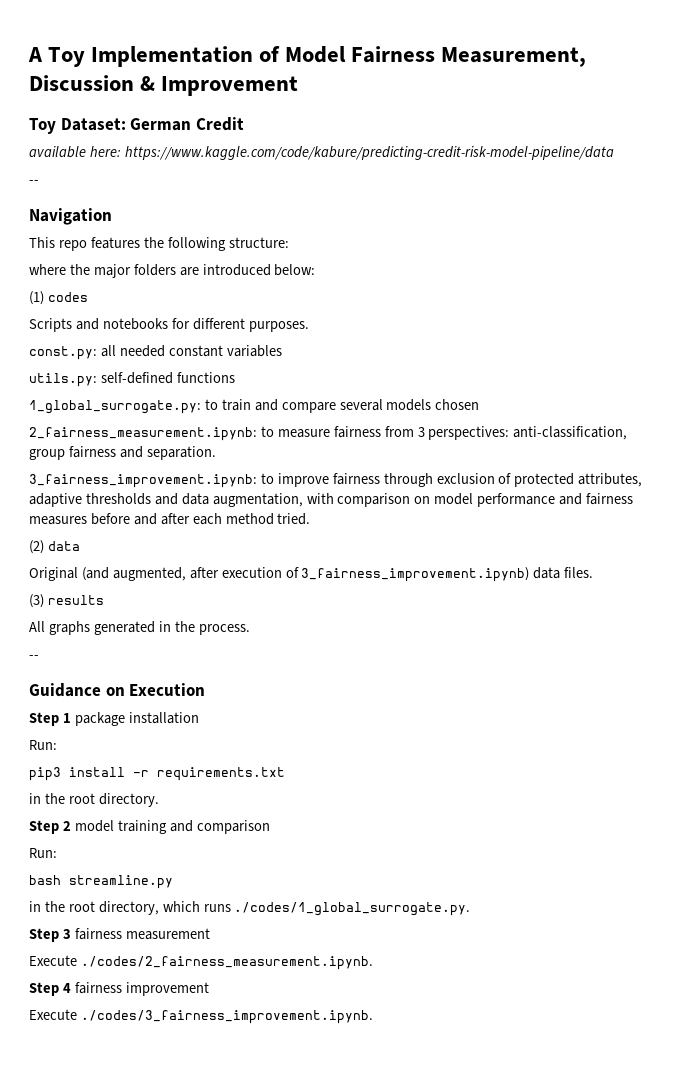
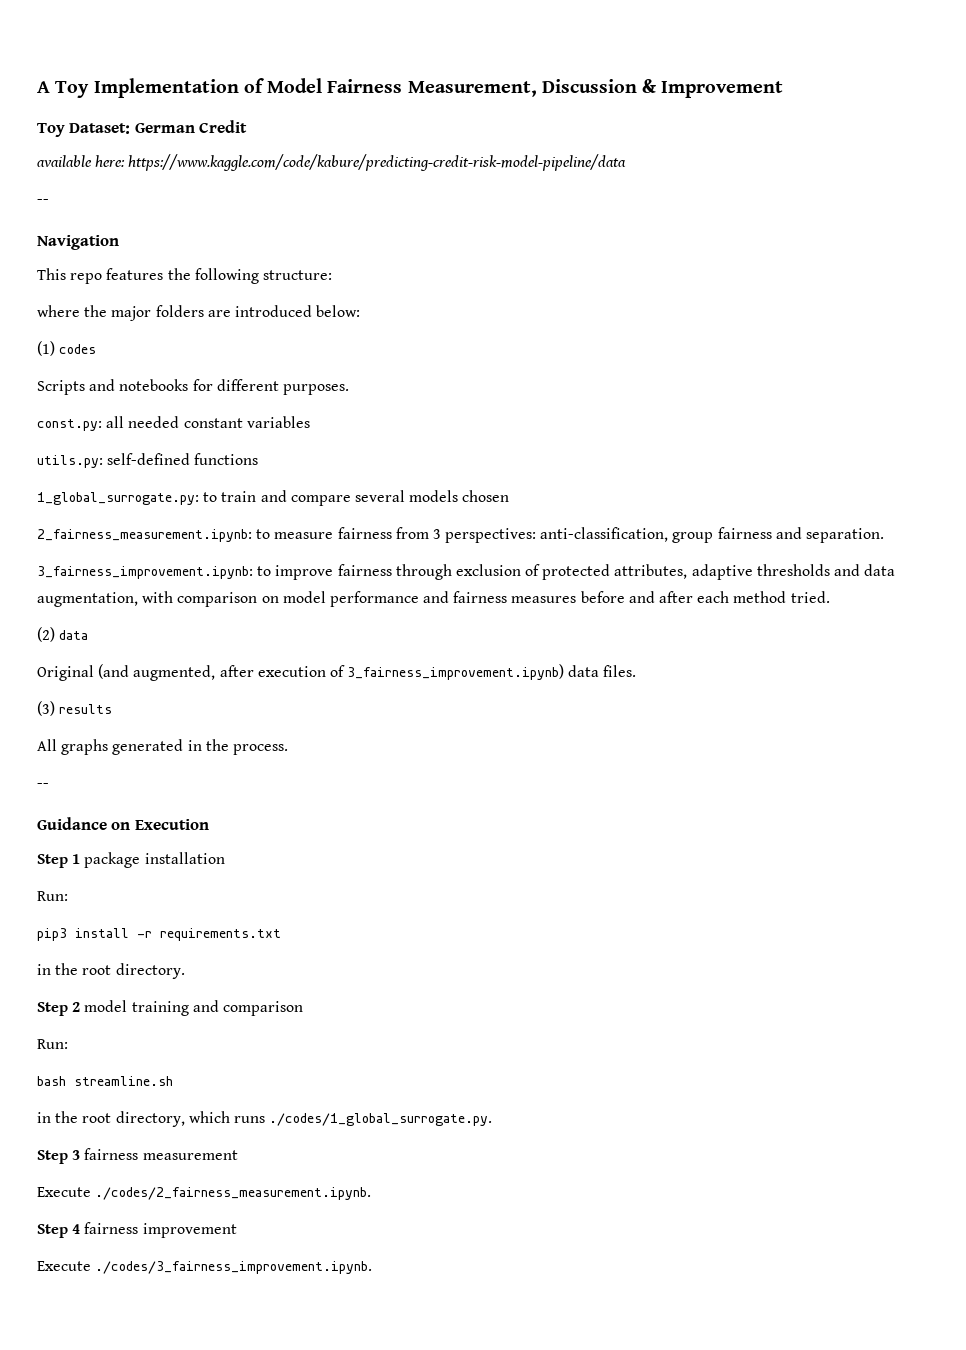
- bash streamline.py
+ bash streamline.sh

